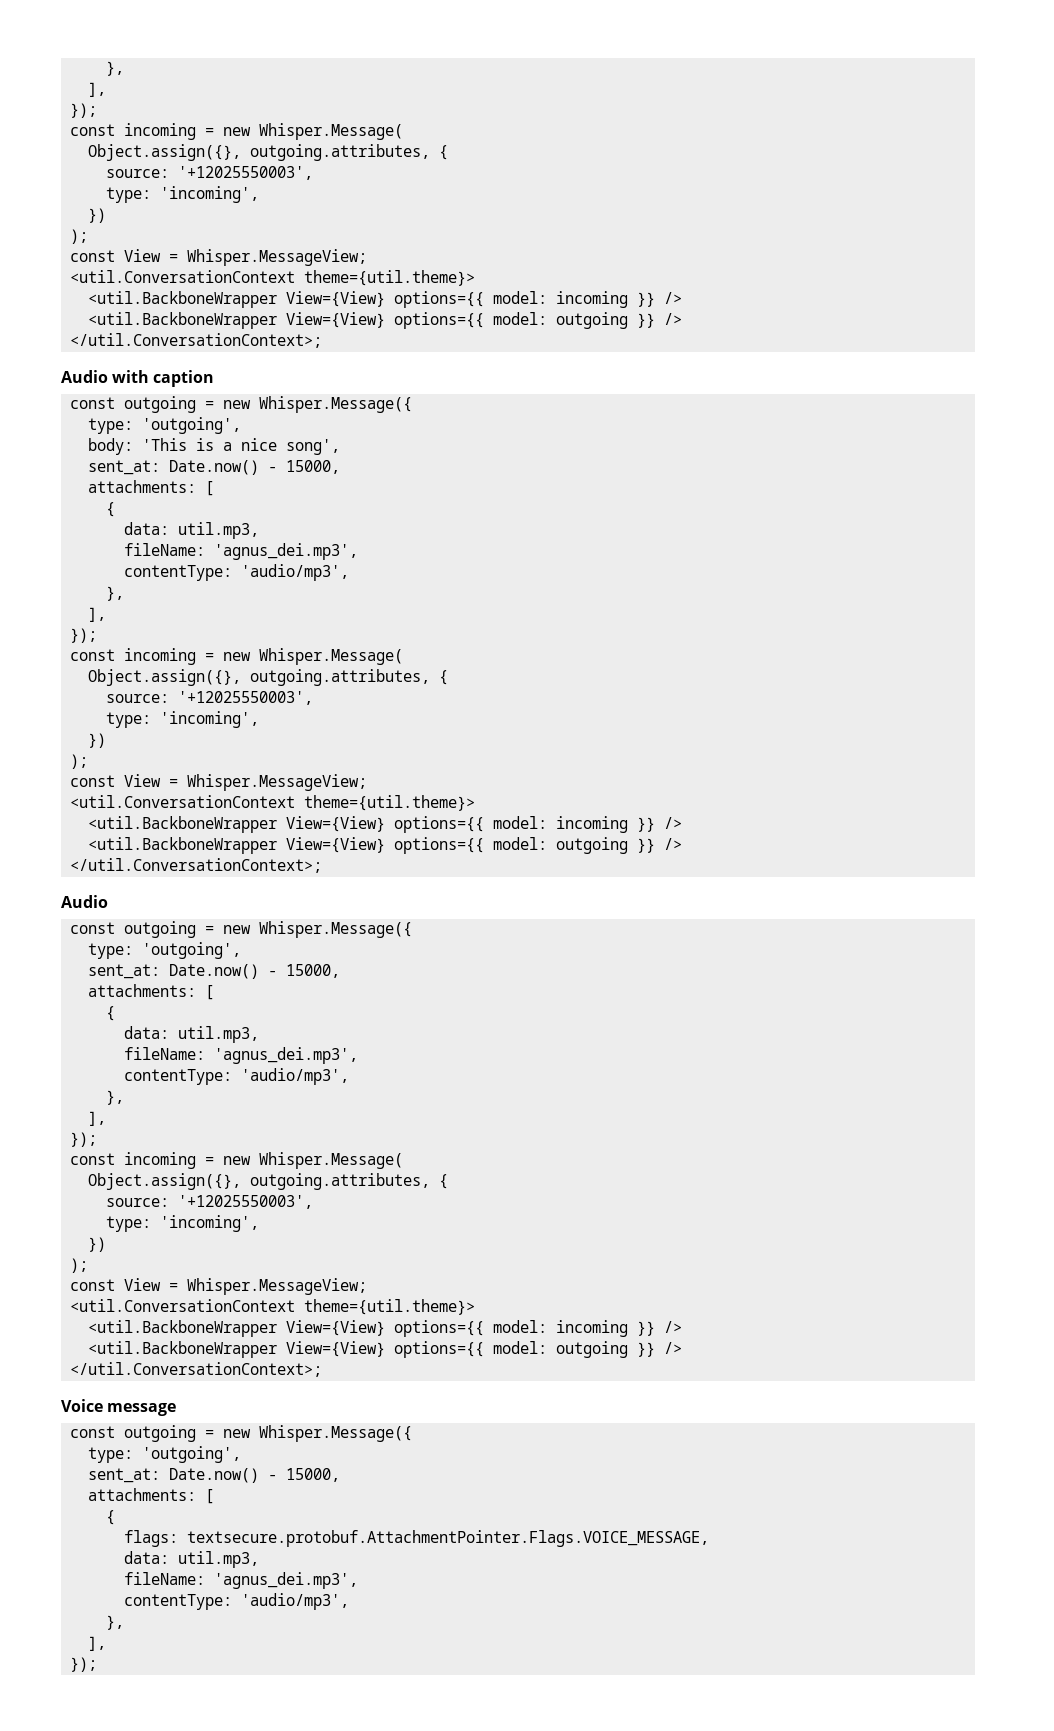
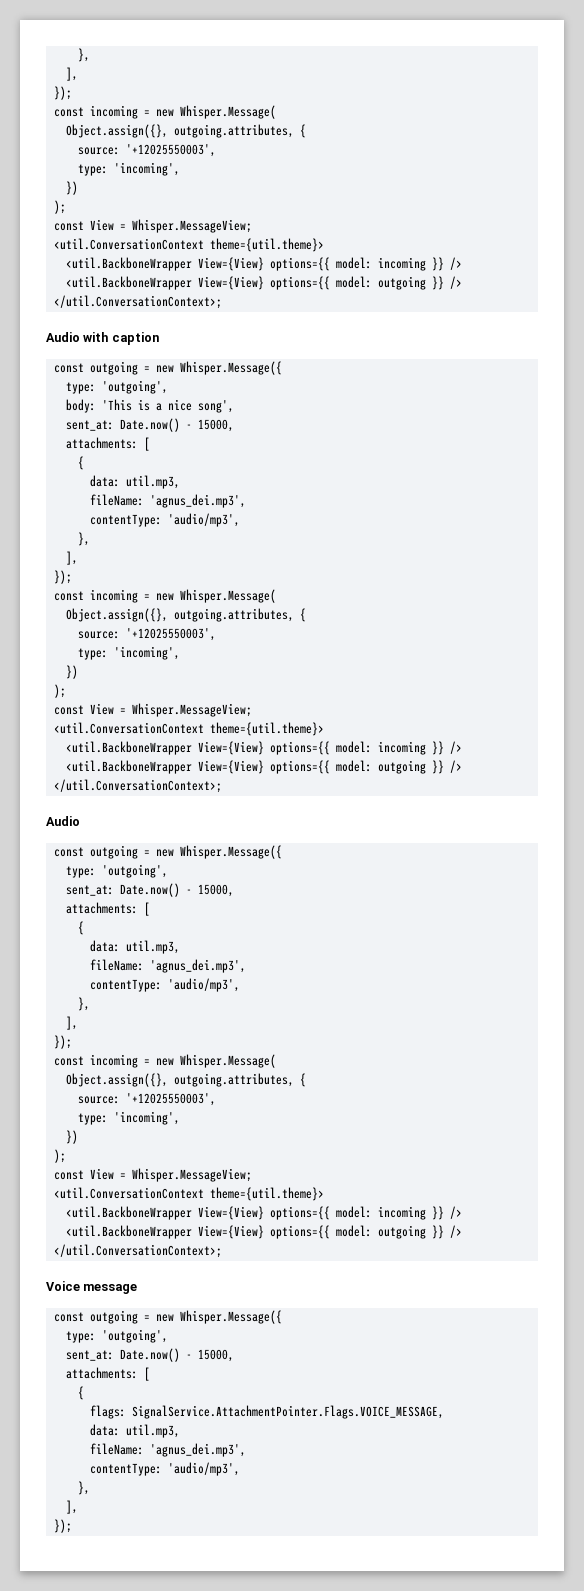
- flags: textsecure.protobuf.AttachmentPointer.Flags.VOICE_MESSAGE,
+ flags: SignalService.AttachmentPointer.Flags.VOICE_MESSAGE,

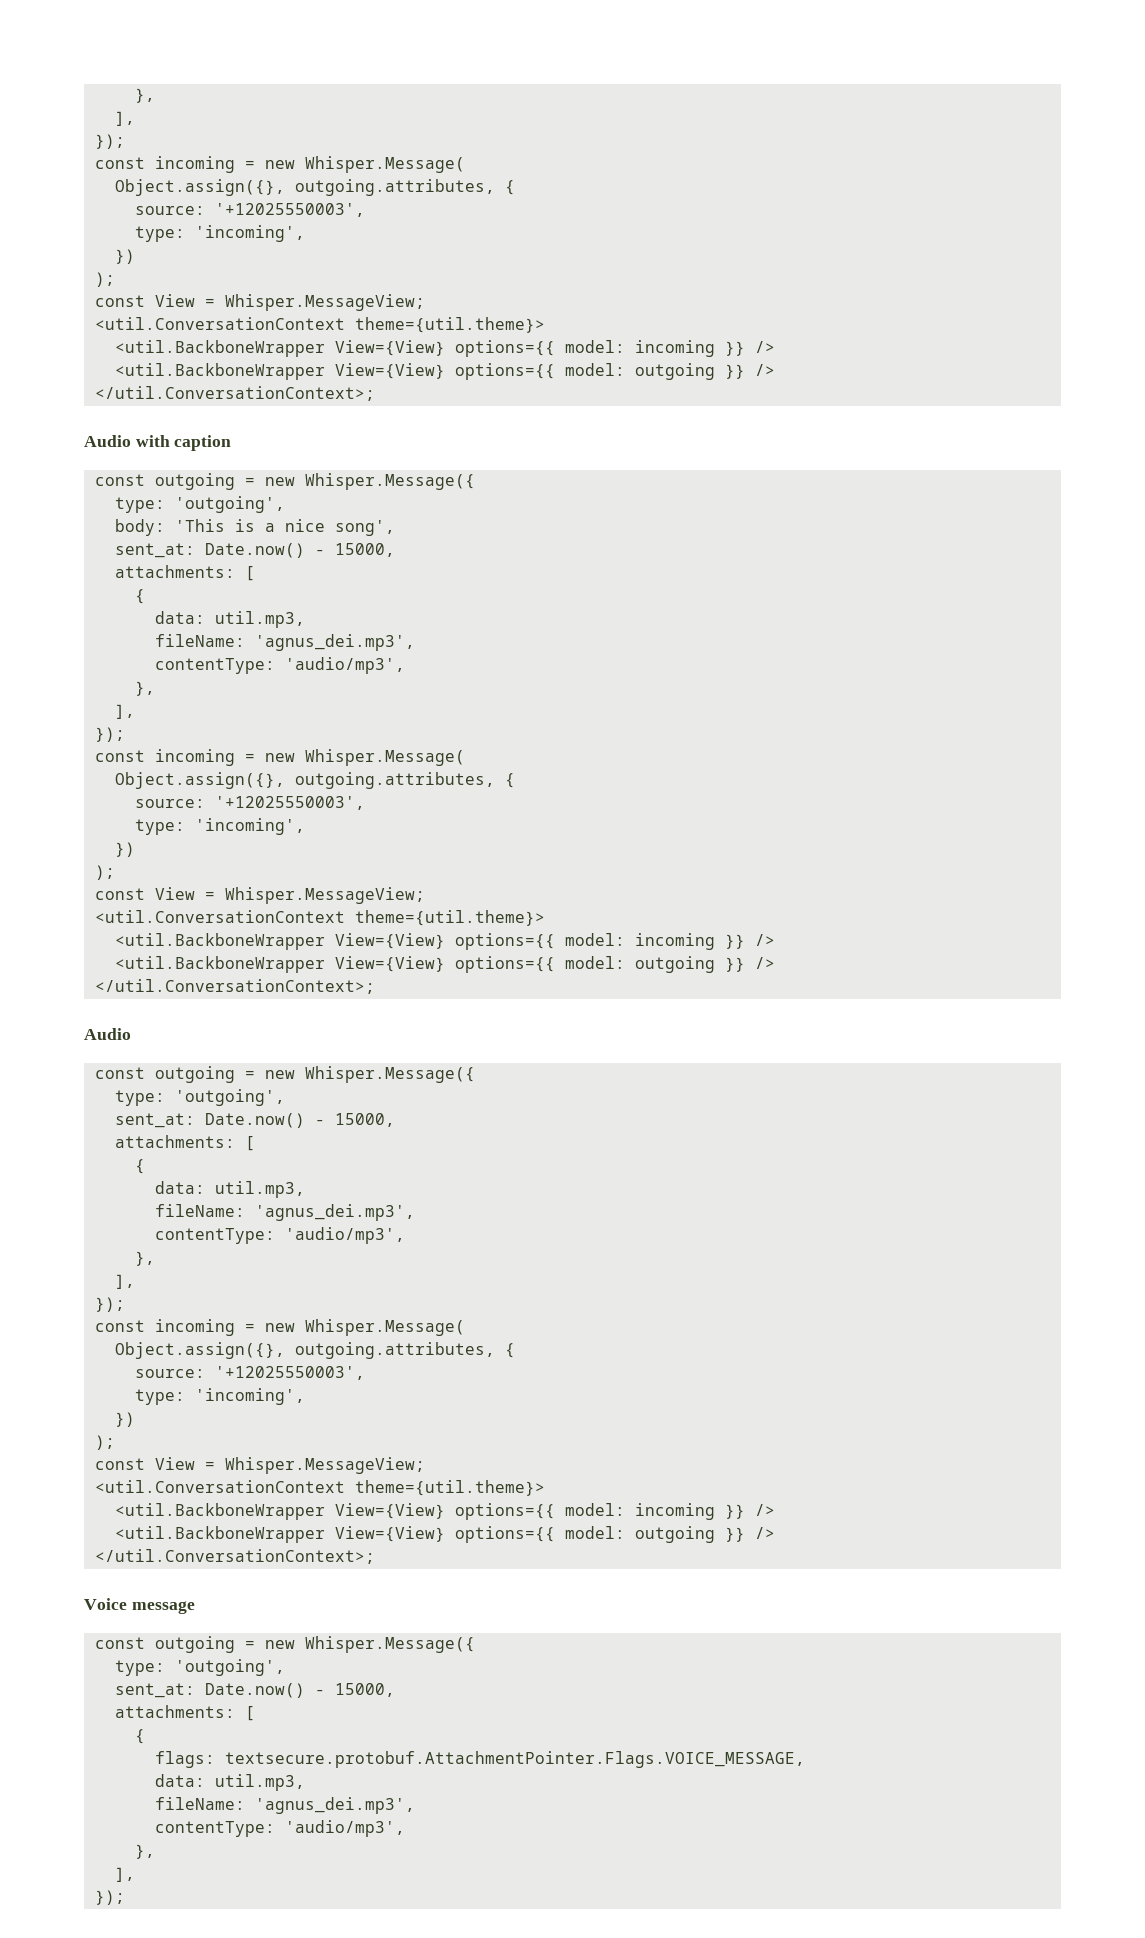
- flags: SignalService.AttachmentPointer.Flags.VOICE_MESSAGE,
+ flags: textsecure.protobuf.AttachmentPointer.Flags.VOICE_MESSAGE,

